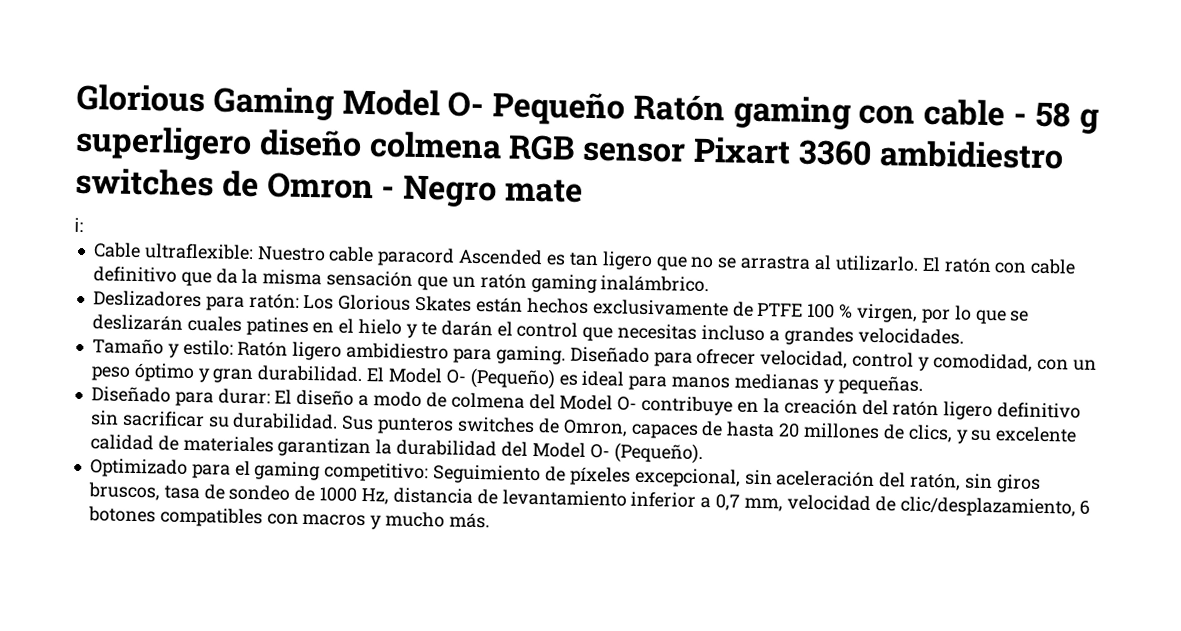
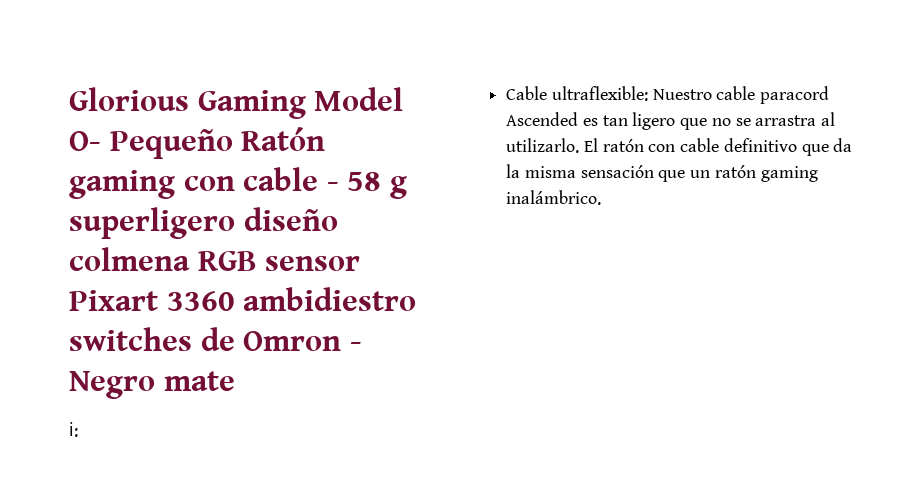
- Deslizadores para ratón: Los Glorious Skates están hechos exclusivamente de PTFE 100 % virgen, por lo que se deslizarán cuales patines en el hielo y te darán el control que necesitas incluso a grandes velocidades.
- Tamaño y estilo: Ratón ligero ambidiestro para gaming. Diseñado para ofrecer velocidad, control y comodidad, con un peso óptimo y gran durabilidad. El Model O- (Pequeño) es ideal para manos medianas y pequeñas.
- Diseñado para durar: El diseño a modo de colmena del Model O- contribuye en la creación del ratón ligero definitivo sin sacrificar su durabilidad. Sus punteros switches de Omron, capaces de hasta 20 millones de clics, y su excelente calidad de materiales garantizan la durabilidad del Model O- (Pequeño).
- Optimizado para el gaming competitivo: Seguimiento de píxeles excepcional, sin aceleración del ratón, sin giros bruscos, tasa de sondeo de 1000 Hz, distancia de levantamiento inferior a 0,7 mm, velocidad de clic/desplazamiento, 6 botones compatibles con macros y mucho más.

